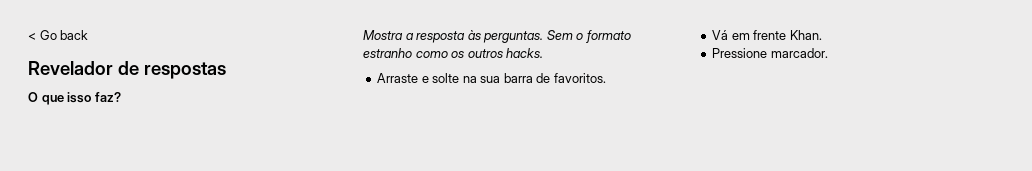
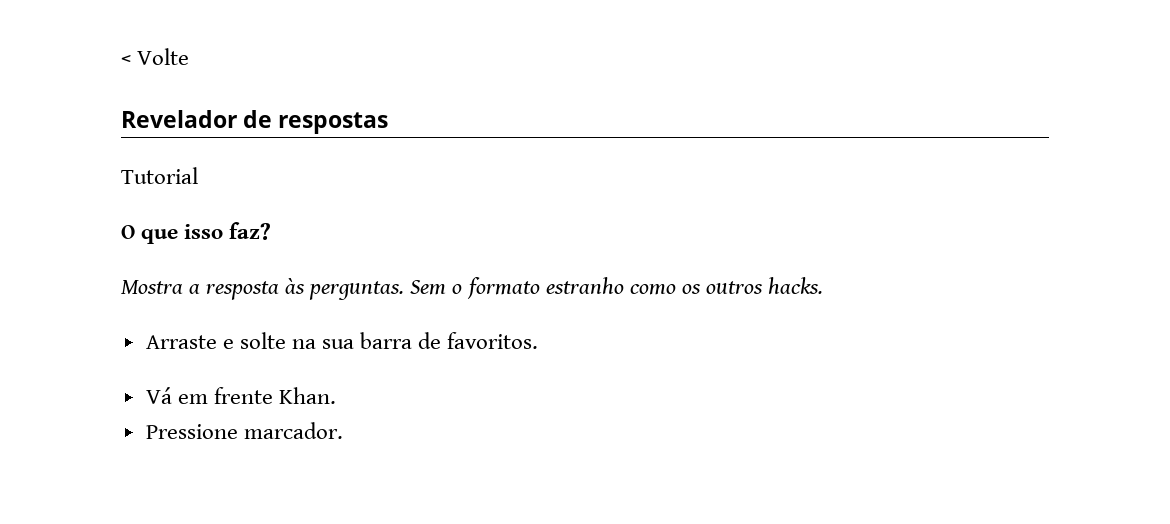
- < Go back
+ < Volte
+ Tutorial

